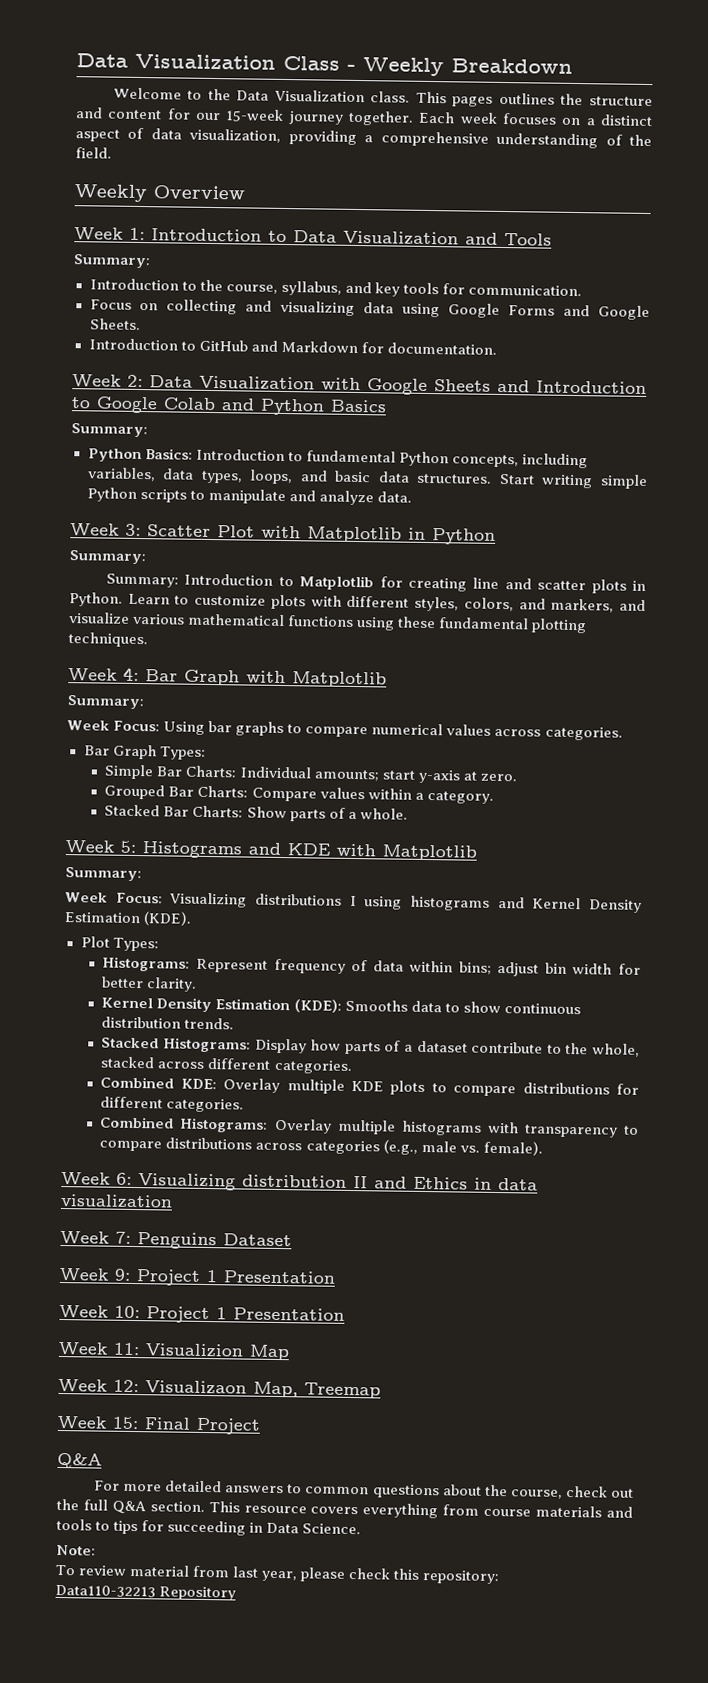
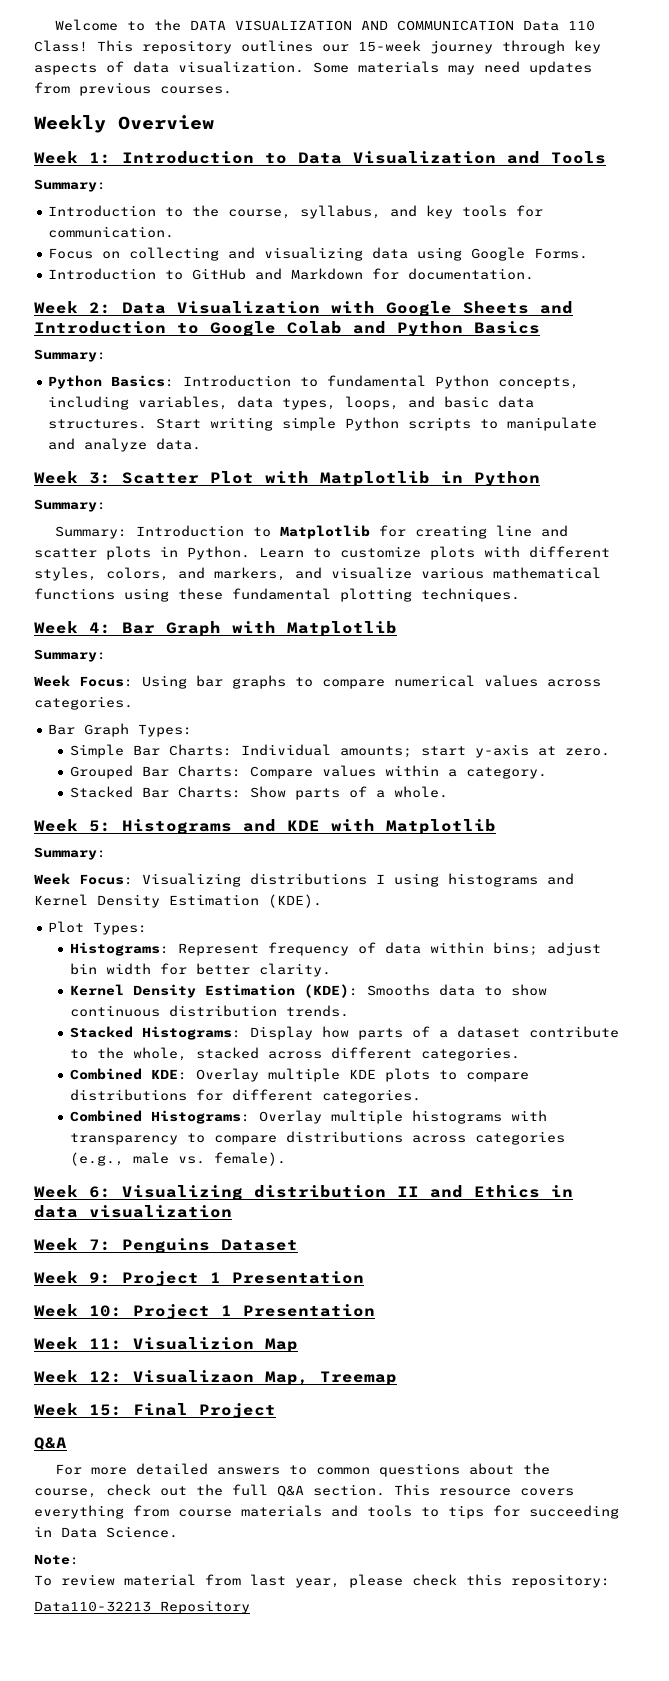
- Data Visualization Class - Weekly Breakdown
- Welcome to the Data Visualization class. This pages outlines the structure and content for our 15-week journey together. Each week focuses on a distinct aspect of data visualization, providing a comprehensive understanding of the field.
+ Welcome to the DATA VISUALIZATION AND COMMUNICATION Data 110 Class! This repository outlines our 15-week journey through key aspects of data visualization. Some materials may need updates from previous courses.
- Focus on collecting and visualizing data using Google Forms and Google Sheets.
+ Focus on collecting and visualizing data using Google Forms.

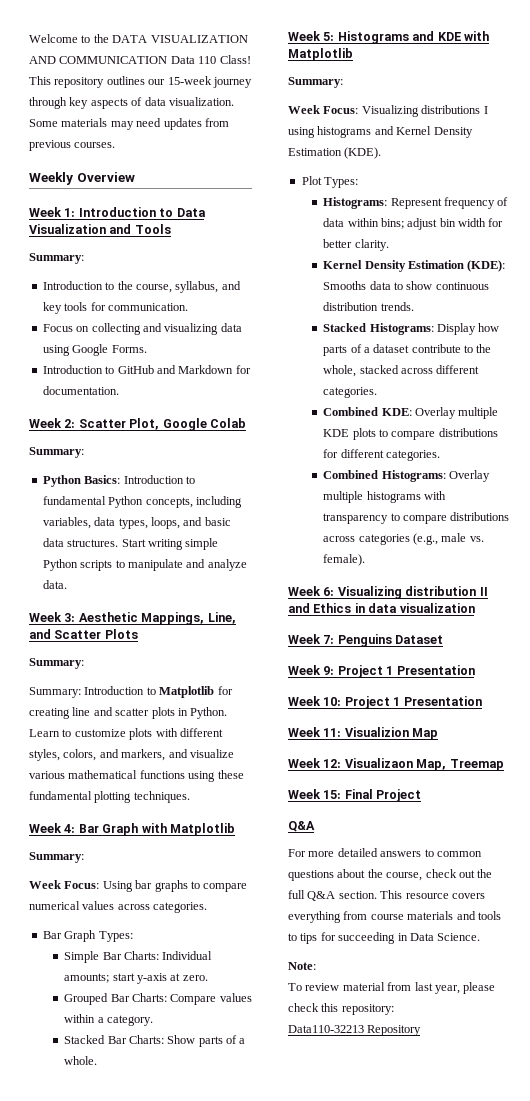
- Week 2: Data Visualization with Google Sheets and Introduction to Google Colab and Python Basics
+ Week 2: Scatter Plot, Google Colab
- Week 3: Scatter Plot with Matplotlib in Python
+ Week 3: Aesthetic Mappings, Line, and Scatter Plots

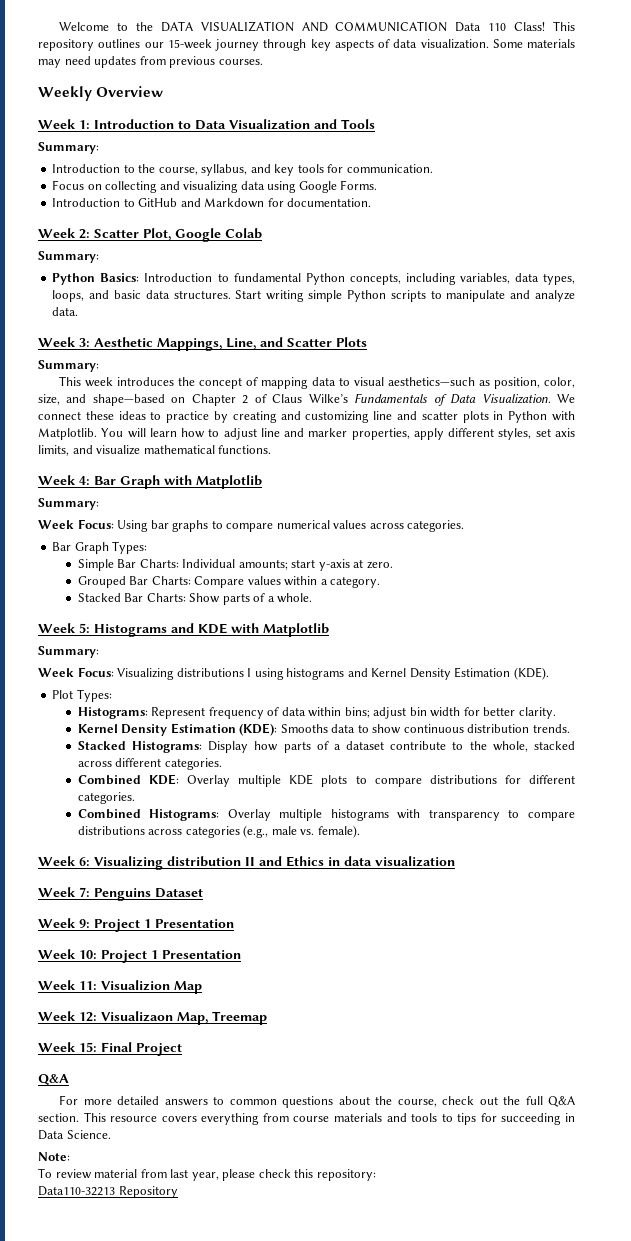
- Summary: Introduction to Matplotlib for creating line and scatter plots in Python. Learn to customize plots with different styles, colors, and markers, and visualize various mathematical functions using these fundamental plotting techniques.
+ This week introduces the concept of mapping data to visual aesthetics—such as position, color, size, and shape—based on Chapter 2 of Claus Wilke’s Fundamentals of Data Visualization. We connect these ideas to practice by creating and customizing line and scatter plots in Python with Matplotlib. You will learn how to adjust line and marker properties, apply different styles, set axis limits, and visualize mathematical functions.

